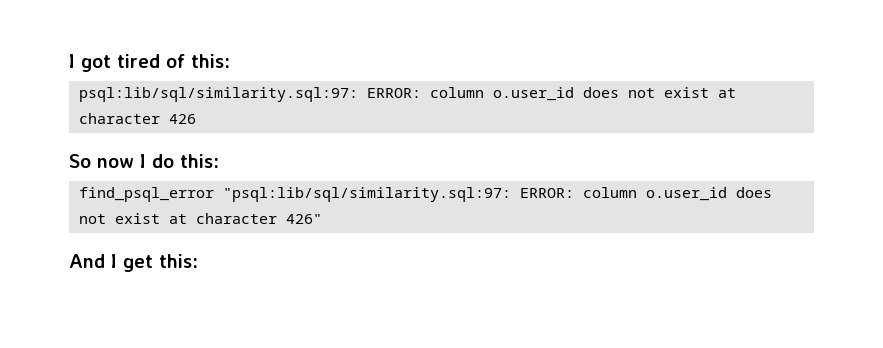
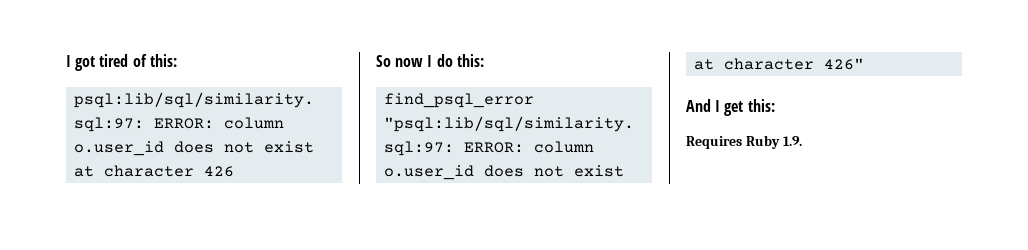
+ Requires Ruby 1.9.

